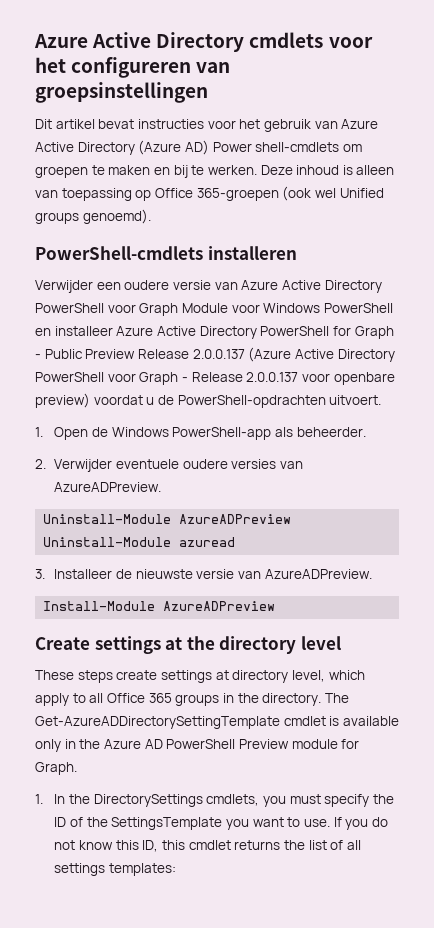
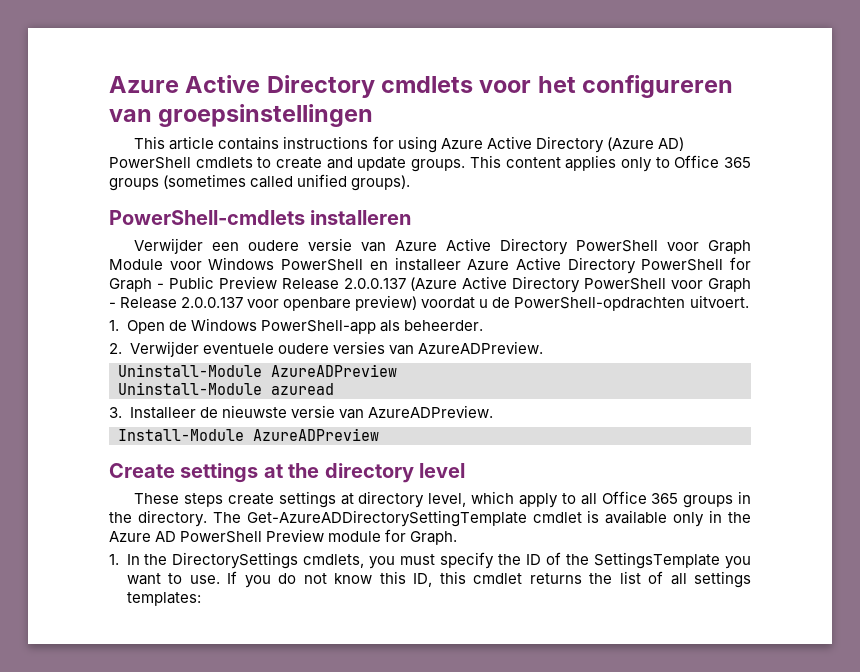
- Dit artikel bevat instructies voor het gebruik van Azure Active Directory (Azure AD) Power shell-cmdlets om groepen te maken en bij te werken. Deze inhoud is alleen van toepassing op Office 365-groepen (ook wel Unified groups genoemd).
+ This article contains instructions for using Azure Active Directory (Azure AD) PowerShell cmdlets to create and update groups. This content applies only to Office 365 groups (sometimes called unified groups).

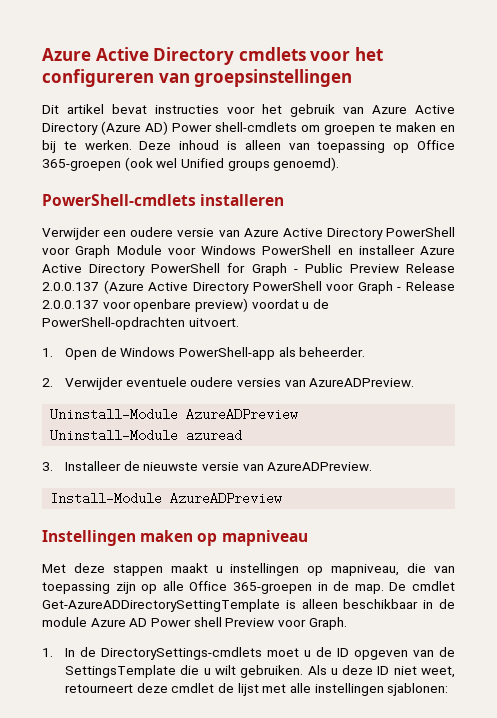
- This article contains instructions for using Azure Active Directory (Azure AD) PowerShell cmdlets to create and update groups. This content applies only to Office 365 groups (sometimes called unified groups).
+ Dit artikel bevat instructies voor het gebruik van Azure Active Directory (Azure AD) Power shell-cmdlets om groepen te maken en bij te werken. Deze inhoud is alleen van toepassing op Office 365-groepen (ook wel Unified groups genoemd).
- Create settings at the directory level
- These steps create settings at directory level, which apply to all Office 365 groups in the directory. The Get-AzureADDirectorySettingTemplate cmdlet is available only in the Azure AD PowerShell Preview module for Graph.
- 1. In the DirectorySettings cmdlets, you must specify the ID of the SettingsTemplate you want to use. If you do not know this ID, this cmdlet returns the list of all settings templates:
+ Instellingen maken op mapniveau
+ Met deze stappen maakt u instellingen op mapniveau, die van toepassing zijn op alle Office 365-groepen in de map. De cmdlet Get-AzureADDirectorySettingTemplate is alleen beschikbaar in de module Azure AD Power shell Preview voor Graph.
+ 1. In de DirectorySettings-cmdlets moet u de ID opgeven van de SettingsTemplate die u wilt gebruiken. Als u deze ID niet weet, retourneert deze cmdlet de lijst met alle instellingen sjablonen:

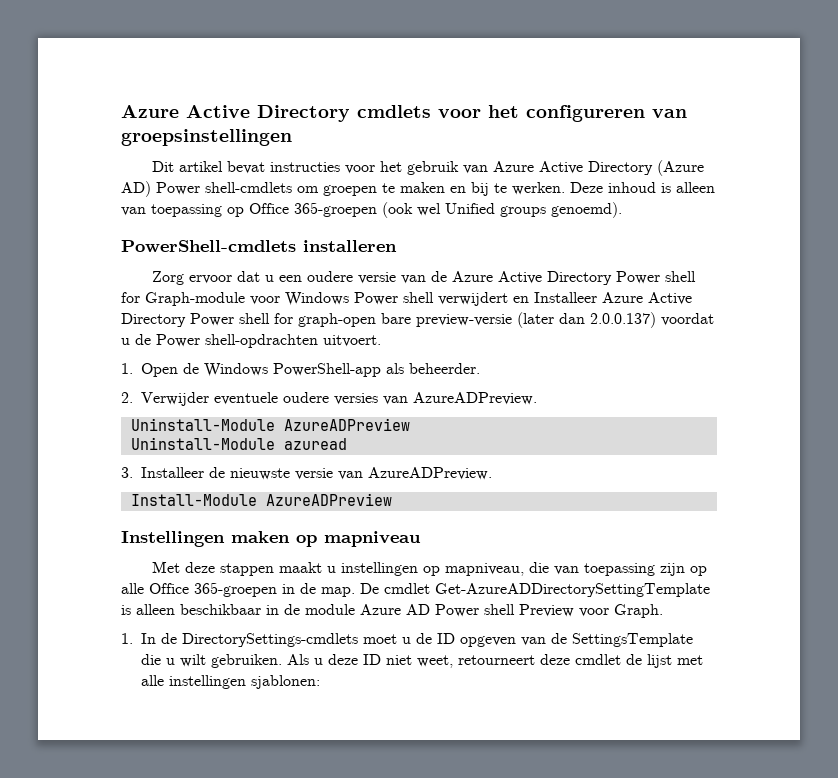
- Verwijder een oudere versie van Azure Active Directory PowerShell voor Graph Module voor Windows PowerShell en installeer Azure Active Directory PowerShell for Graph - Public Preview Release 2.0.0.137 (Azure Active Directory PowerShell voor Graph - Release 2.0.0.137 voor openbare preview) voordat u de PowerShell-opdrachten uitvoert.
+ Zorg ervoor dat u een oudere versie van de Azure Active Directory Power shell for Graph-module voor Windows Power shell verwijdert en Installeer Azure Active Directory Power shell for graph-open bare preview-versie (later dan 2.0.0.137) voordat u de Power shell-opdrachten uitvoert.

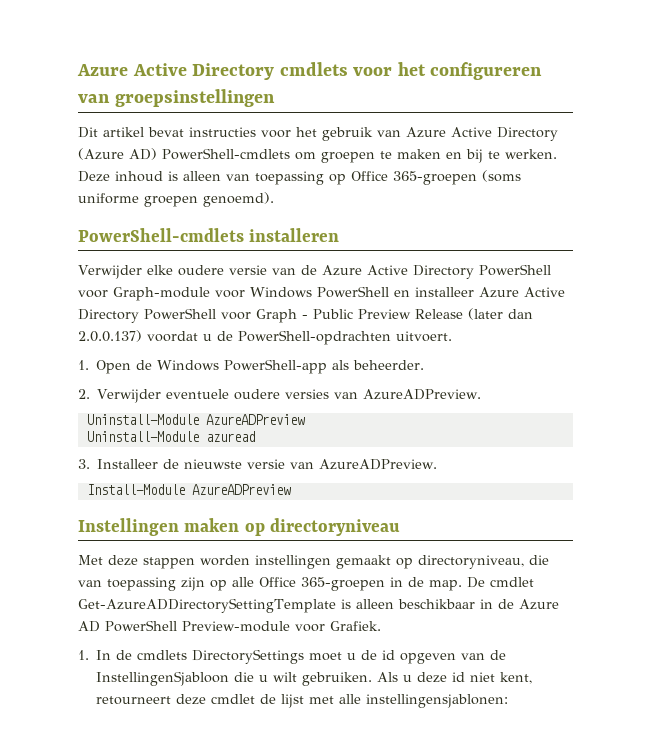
- Dit artikel bevat instructies voor het gebruik van Azure Active Directory (Azure AD) Power shell-cmdlets om groepen te maken en bij te werken.
+ Dit artikel bevat instructies voor het gebruik van Azure Active Directory (Azure AD) PowerShell-cmdlets om groepen te maken en bij te werken.
- Deze inhoud is alleen van toepassing op Office 365-groepen (ook wel Unified groups genoemd).
+ Deze inhoud is alleen van toepassing op Office 365-groepen (soms uniforme groepen genoemd).
- Zorg ervoor dat u een oudere versie van de Azure Active Directory Power shell for Graph-module voor Windows Power shell verwijdert en Installeer Azure Active Directory Power shell for graph-open bare preview-versie (later dan 2.0.0.137) voordat u de Power shell-opdrachten uitvoert.
+ Verwijder elke oudere versie van de Azure Active Directory PowerShell voor Graph-module voor Windows PowerShell en installeer Azure Active Directory PowerShell voor Graph - Public Preview Release (later dan 2.0.0.137) voordat u de PowerShell-opdrachten uitvoert.
- Instellingen maken op mapniveau
+ Instellingen maken op directoryniveau
- Met deze stappen maakt u instellingen op mapniveau, die van toepassing zijn op alle Office 365-groepen in de map.
+ Met deze stappen worden instellingen gemaakt op directoryniveau, die van toepassing zijn op alle Office 365-groepen in de map.
- De cmdlet Get-AzureADDirectorySettingTemplate is alleen beschikbaar in de module Azure AD Power shell Preview voor Graph.
+ De cmdlet Get-AzureADDirectorySettingTemplate is alleen beschikbaar in de Azure AD PowerShell Preview-module voor Grafiek.
- 1. In de DirectorySettings-cmdlets moet u de ID opgeven van de SettingsTemplate die u wilt gebruiken.
+ 1. In de cmdlets DirectorySettings moet u de id opgeven van de InstellingenSjabloon die u wilt gebruiken.
- Als u deze ID niet weet, retourneert deze cmdlet de lijst met alle instellingen sjablonen:
+ Als u deze id niet kent, retourneert deze cmdlet de lijst met alle instellingensjablonen:

